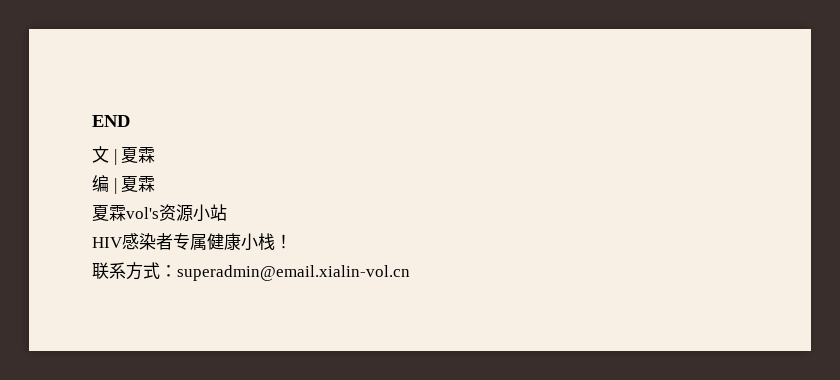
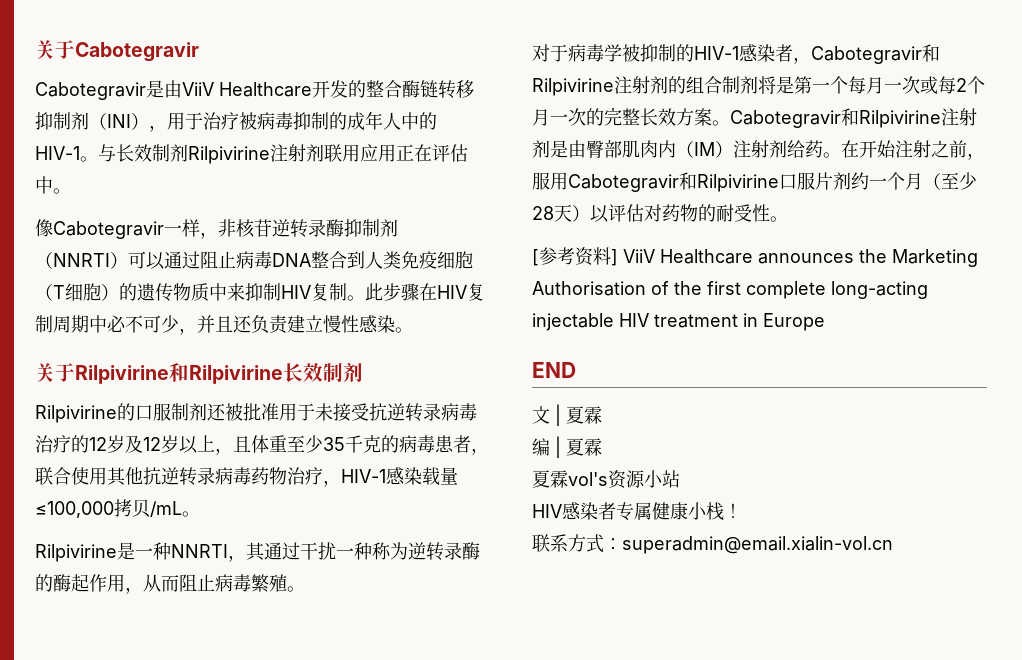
+ 关于Cabotegravir
+ Cabotegravir是由ViiV Healthcare开发的整合酶链转移抑制剂（INI），用于治疗被病毒抑制的成年人中的HIV-1。与长效制剂Rilpivirine注射剂联用应用正在评估中。
+ 像Cabotegravir一样，非核苷逆转录酶抑制剂（NNRTI）可以通过阻止病毒DNA整合到人类免疫细胞（T细胞）的遗传物质中来抑制HIV复制。此步骤在HIV复制周期中必不可少，并且还负责建立慢性感染。
+ 关于Rilpivirine和Rilpivirine长效制剂
+ Rilpivirine的口服制剂还被批准用于未接受抗逆转录病毒治疗的12岁及12岁以上，且体重至少35千克的病毒患者，联合使用其他抗逆转录病毒药物治疗，HIV-1感染载量≤100,000拷贝/mL。
+ Rilpivirine是一种NNRTI，其通过干扰一种称为逆转录酶的酶起作用，从而阻止病毒繁殖。
+ 对于病毒学被抑制的HIV-1感染者，Cabotegravir和Rilpivirine注射剂的组合制剂将是第一个每月一次或每2个月一次的完整长效方案。Cabotegravir和Rilpivirine注射剂是由臀部肌肉内（IM）注射剂给药。在开始注射之前，服用Cabotegravir和Rilpivirine口服片剂约一个月（至少28天）以评估对药物的耐受性。
+ [参考资料] ViiV Healthcare announces the Marketing Authorisation of the first complete long-acting injectable HIV treatment in Europe

